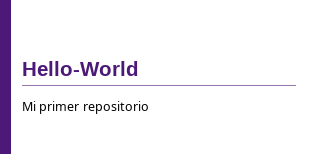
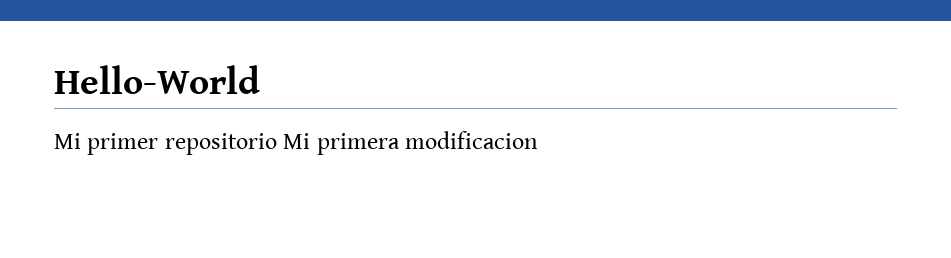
- Mi primer repositorio
+ Mi primer repositorio Mi primera modificacion

